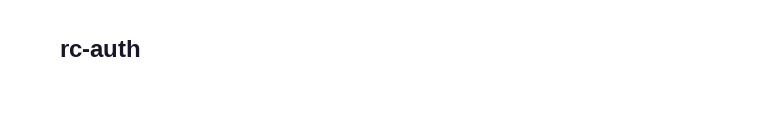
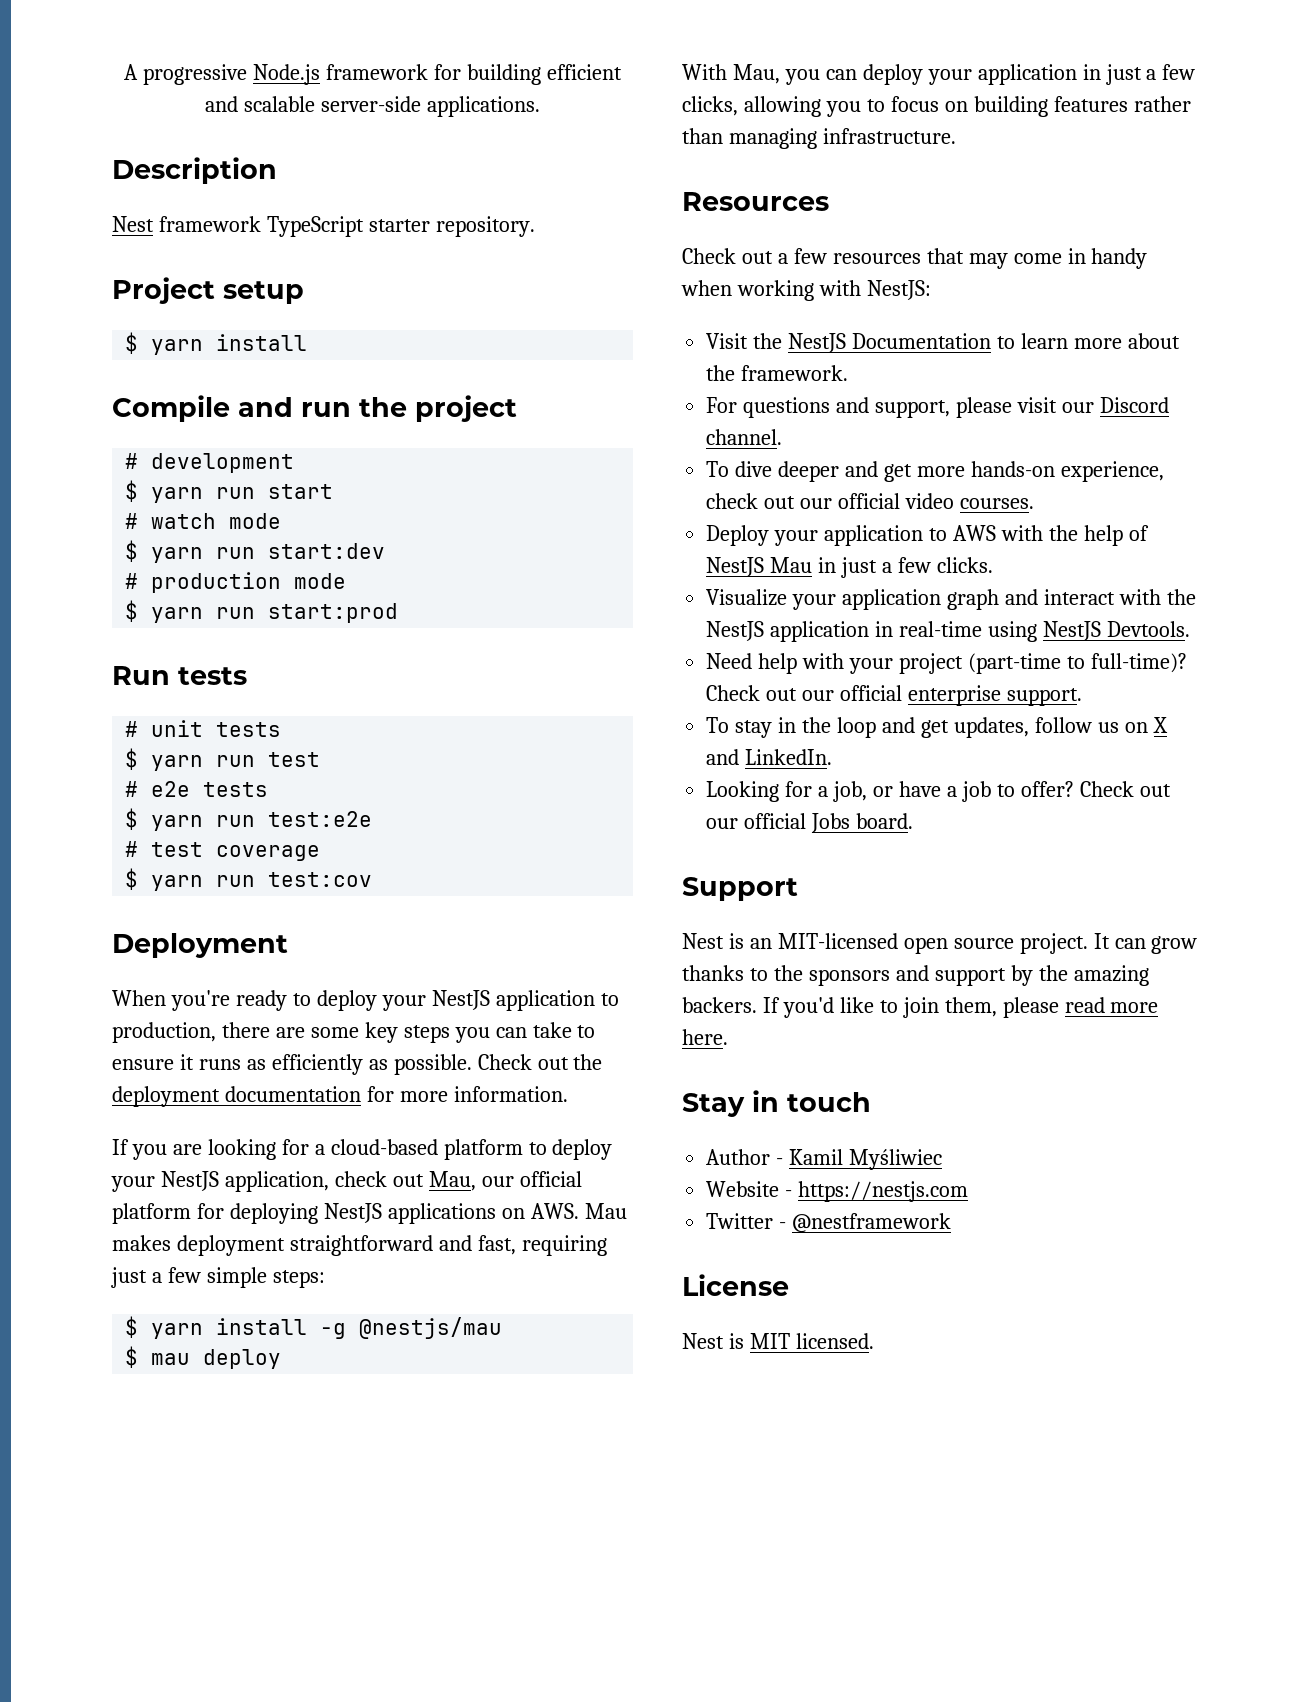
- rc-auth
+ A progressive Node.js framework for building efficient and scalable server-side applications.
+ Description
+ Nest framework TypeScript starter repository.
+ Project setup
+ $ yarn install
+ Compile and run the project
+ # development
+ $ yarn run start
+ # watch mode
+ $ yarn run start:dev
+ # production mode
+ $ yarn run start:prod
+ Run tests
+ # unit tests
+ $ yarn run test
+ # e2e tests
+ $ yarn run test:e2e
+ # test coverage
+ $ yarn run test:cov
+ Deployment
+ When you're ready to deploy your NestJS application to production, there are some key steps you can take to ensure it runs as efficiently as possible. Check out the deployment documentation for more information.
+ If you are looking for a cloud-based platform to deploy your NestJS application, check out Mau, our official platform for deploying NestJS applications on AWS. Mau makes deployment straightforward and fast, requiring just a few simple steps:
+ $ yarn install -g @nestjs/mau
+ $ mau deploy
+ With Mau, you can deploy your application in just a few clicks, allowing you to focus on building features rather than managing infrastructure.
+ Resources
+ Check out a few resources that may come in handy when working with NestJS:
+ Visit the NestJS Documentation to learn more about the framework.
+ For questions and support, please visit our Discord channel.
+ To dive deeper and get more hands-on experience, check out our official video courses.
+ Deploy your application to AWS with the help of NestJS Mau in just a few clicks.
+ Visualize your application graph and interact with the NestJS application in real-time using NestJS Devtools.
+ Need help with your project (part-time to full-time)? Check out our official enterprise support.
+ To stay in the loop and get updates, follow us on X and LinkedIn.
+ Looking for a job, or have a job to offer? Check out our official Jobs board.
+ Support
+ Nest is an MIT-licensed open source project. It can grow thanks to the sponsors and support by the amazing backers. If you'd like to join them, please read more here.
+ Stay in touch
+ Author - Kamil Myśliwiec
+ Website - https://nestjs.com
+ Twitter - @nestframework
+ License
+ Nest is MIT licensed.

